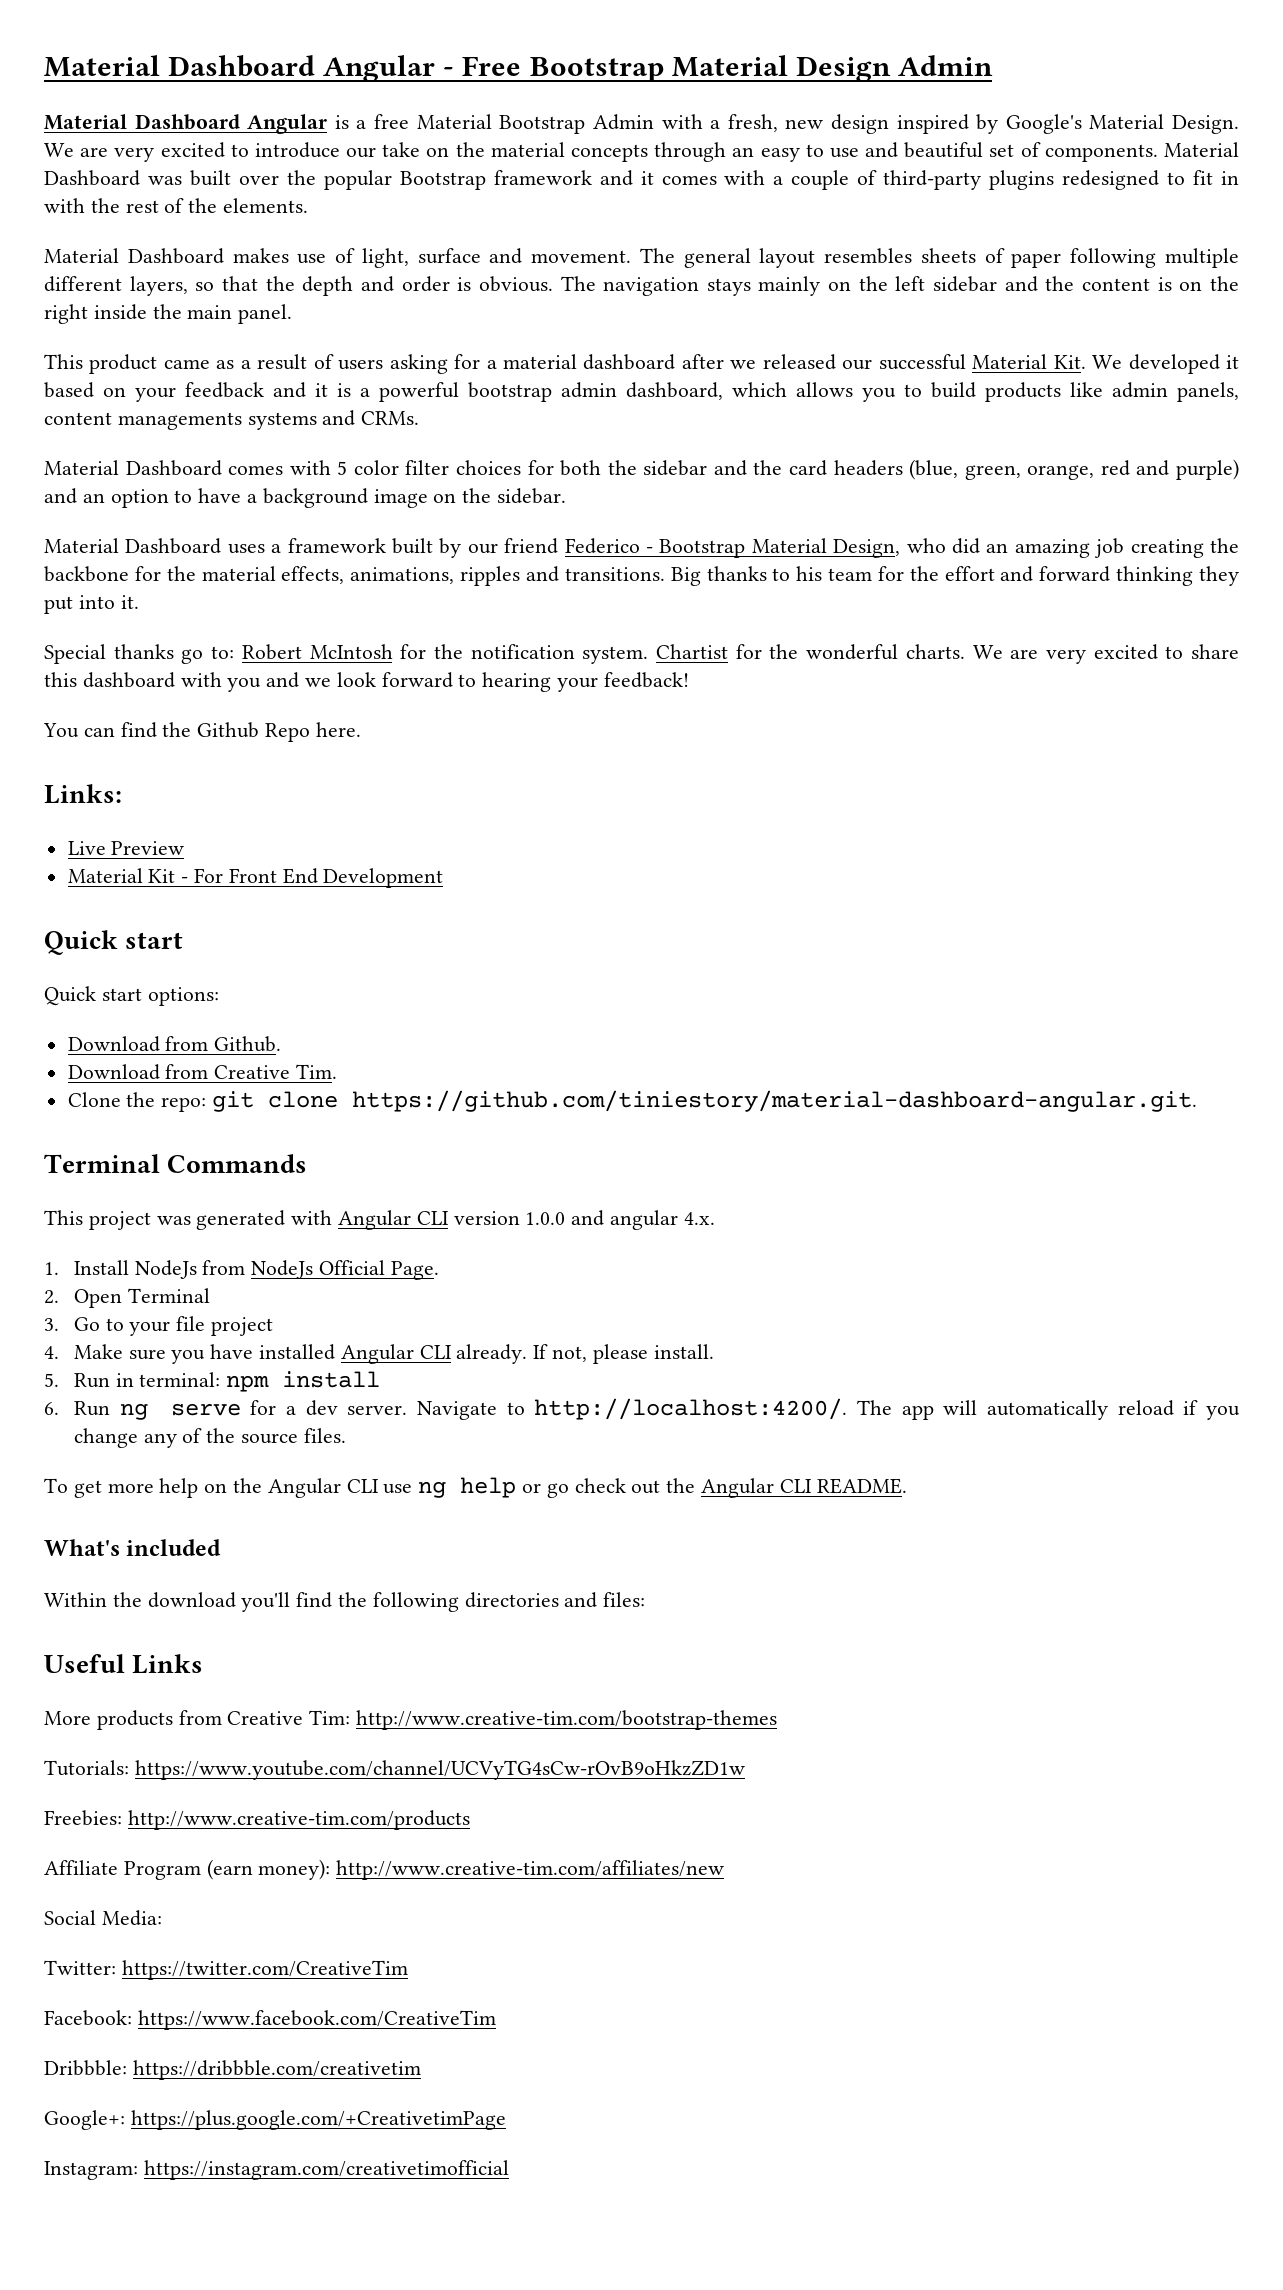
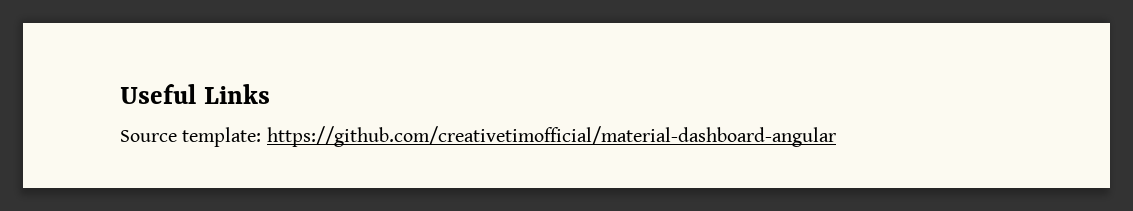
- Material Dashboard Angular - Free Bootstrap Material Design Admin
- Material Dashboard Angular is a free Material Bootstrap Admin with a fresh, new design inspired by Google's Material Design. We are very excited to introduce our take on the material concepts through an easy to use and beautiful set of components. Material Dashboard was built over the popular Bootstrap framework and it comes with a couple of third-party plugins redesigned to fit in with the rest of the elements.
- Material Dashboard makes use of light, surface and movement. The general layout resembles sheets of paper following multiple different layers, so that the depth and order is obvious. The navigation stays mainly on the left sidebar and the content is on the right inside the main panel.
- This product came as a result of users asking for a material dashboard after we released our successful Material Kit. We developed it based on your feedback and it is a powerful bootstrap admin dashboard, which allows you to build products like admin panels, content managements systems and CRMs.
- Material Dashboard comes with 5 color filter choices for both the sidebar and the card headers (blue, green, orange, red and purple) and an option to have a background image on the sidebar.
- Material Dashboard uses a framework built by our friend Federico - Bootstrap Material Design, who did an amazing job creating the backbone for the material effects, animations, ripples and transitions. Big thanks to his team for the effort and forward thinking they put into it.
- Special thanks go to: Robert McIntosh for the notification system. Chartist for the wonderful charts. We are very excited to share this dashboard with you and we look forward to hearing your feedback!
- You can find the Github Repo here.
- Links:
- Live Preview
- Material Kit - For Front End Development
- Quick start
- Quick start options:
- Download from Github.
- Download from Creative Tim.
- Clone the repo: git clone https://github.com/tiniestory/material-dashboard-angular.git.
- Terminal Commands
- This project was generated with Angular CLI version 1.0.0 and angular 4.x.
- 1. Install NodeJs from NodeJs Official Page.
- 2. Open Terminal
- 3. Go to your file project
- 4. Make sure you have installed Angular CLI already. If not, please install.
- 5. Run in terminal: npm install
- 6. Run ng serve for a dev server. Navigate to http://localhost:4200/. The app will automatically reload if you change any of the source files.
- To get more help on the Angular CLI use ng help or go check out the Angular CLI README.
- What's included
- Within the download you'll find the following directories and files:
  Useful Links
- More products from Creative Tim: http://www.creative-tim.com/bootstrap-themes
- Tutorials: https://www.youtube.com/channel/UCVyTG4sCw-rOvB9oHkzZD1w
- Freebies: http://www.creative-tim.com/products
- Affiliate Program (earn money): http://www.creative-tim.com/affiliates/new
- Social Media:
- Twitter: https://twitter.com/CreativeTim
- Facebook: https://www.facebook.com/CreativeTim
- Dribbble: https://dribbble.com/creativetim
- Google+: https://plus.google.com/+CreativetimPage
- Instagram: https://instagram.com/creativetimofficial
+ Source template: https://github.com/creativetimofficial/material-dashboard-angular

